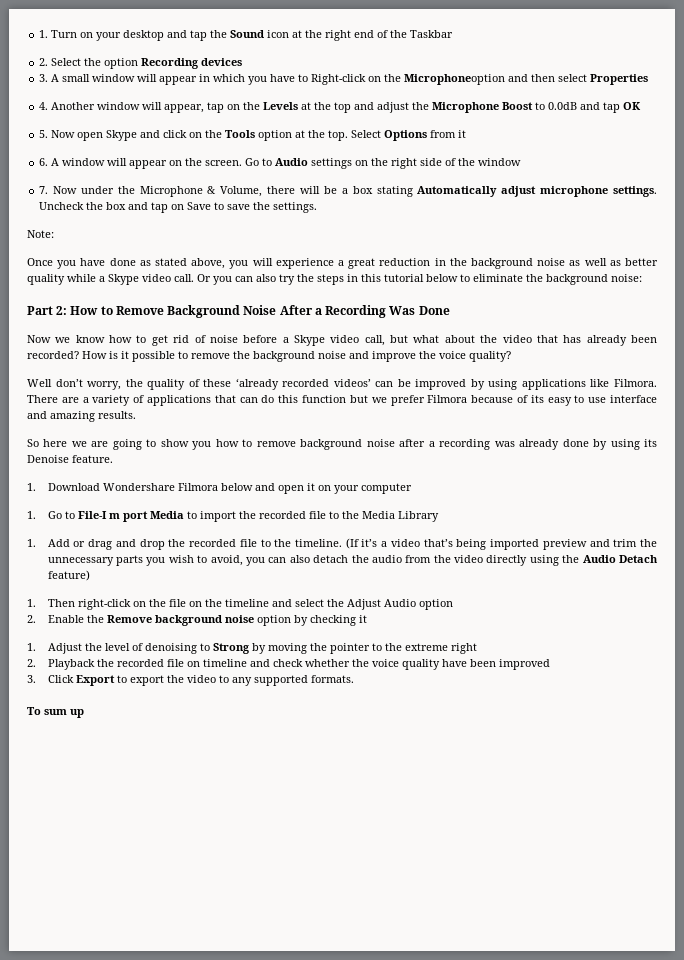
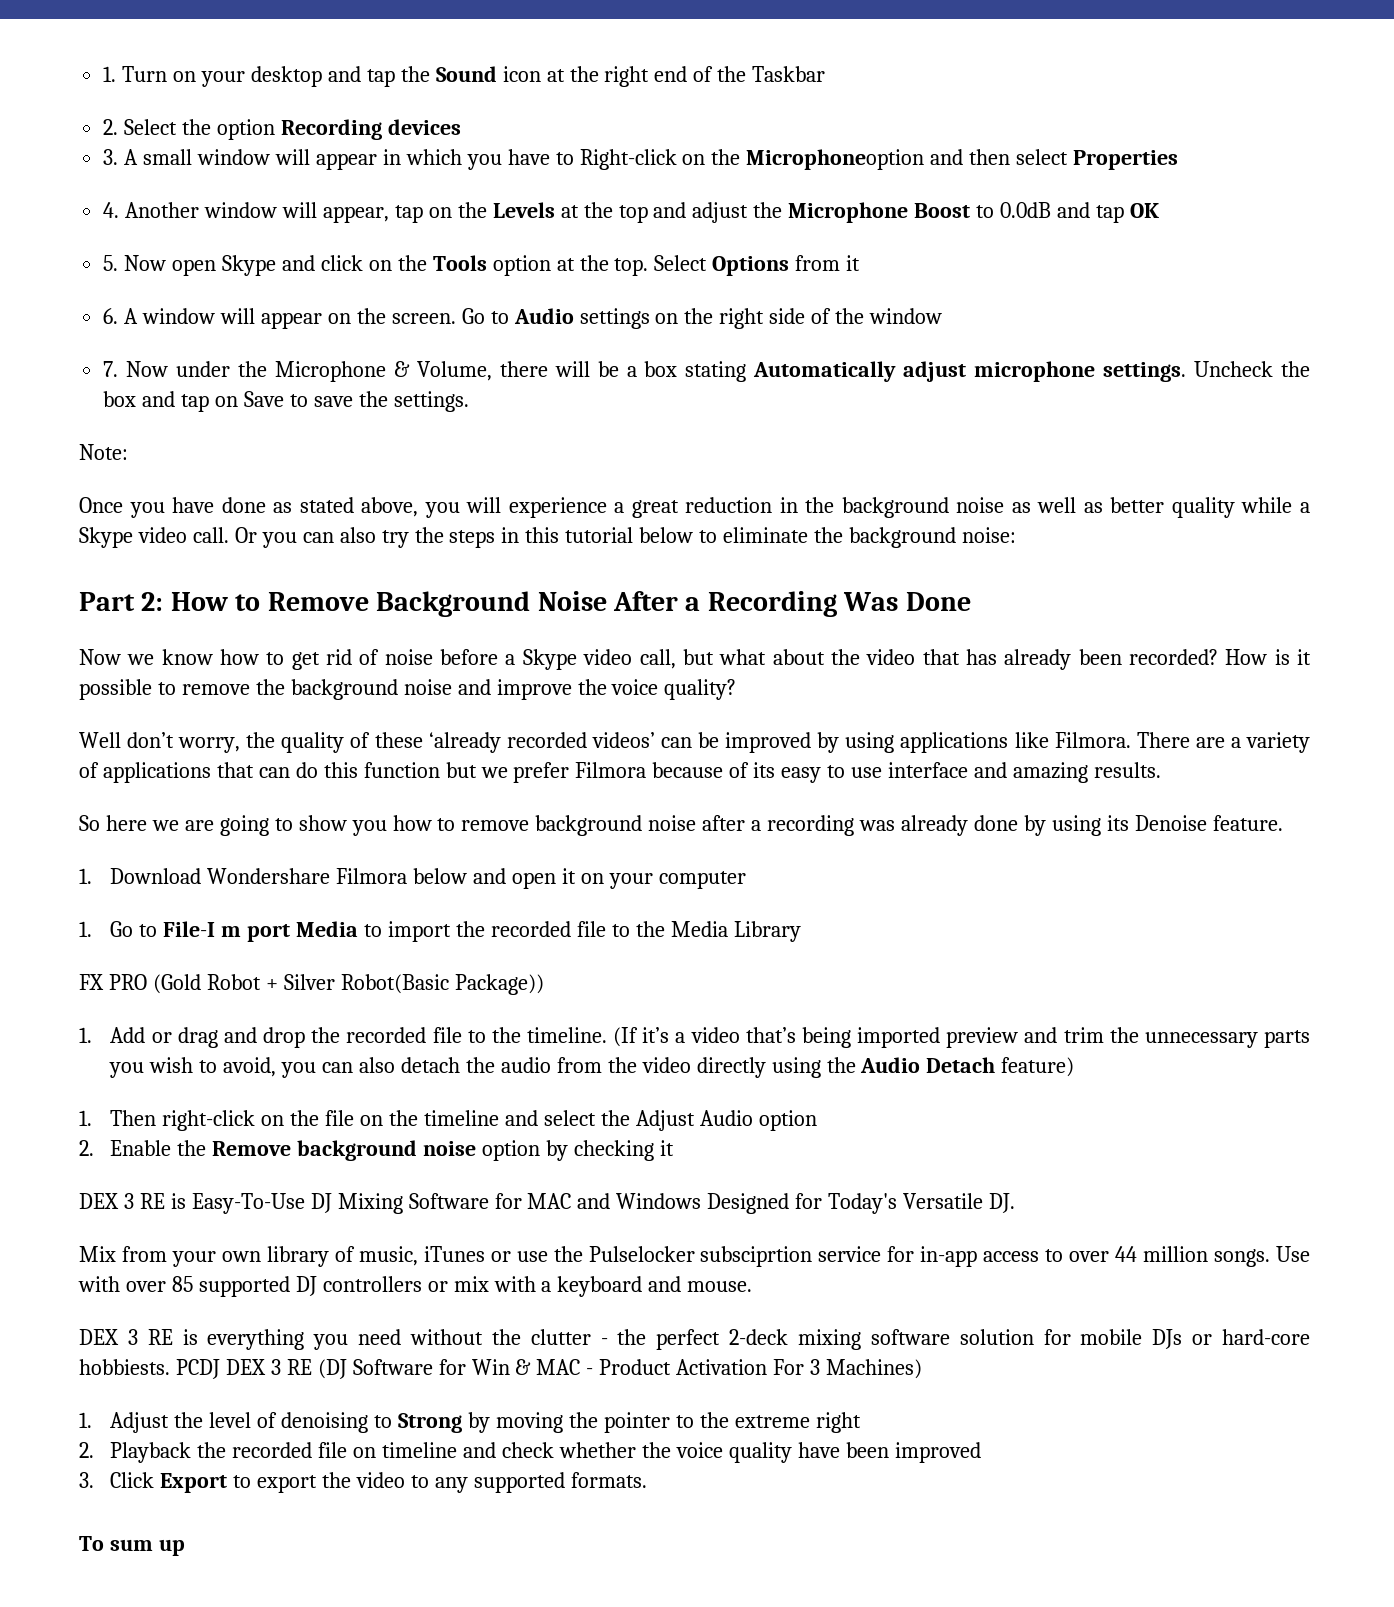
+ FX PRO (Gold Robot + Silver Robot(Basic Package))
+ DEX 3 RE is Easy-To-Use DJ Mixing Software for MAC and Windows Designed for Today's Versatile DJ.
+ Mix from your own library of music, iTunes or use the Pulselocker subsciprtion service for in-app access to over 44 million songs. Use with over 85 supported DJ controllers or mix with a keyboard and mouse.
+ DEX 3 RE is everything you need without the clutter - the perfect 2-deck mixing software solution for mobile DJs or hard-core hobbiests. PCDJ DEX 3 RE (DJ Software for Win & MAC - Product Activation For 3 Machines)

